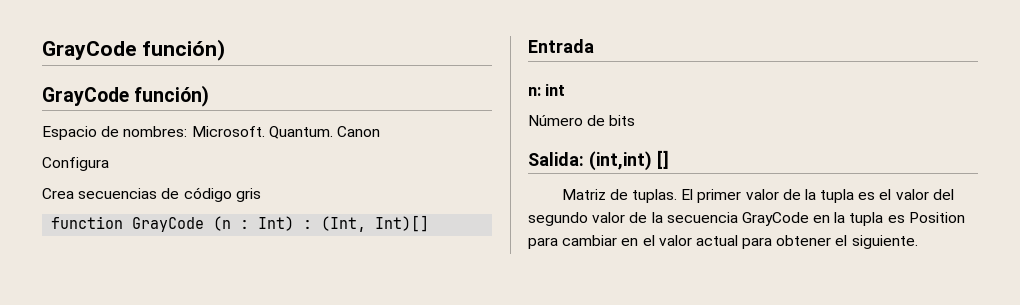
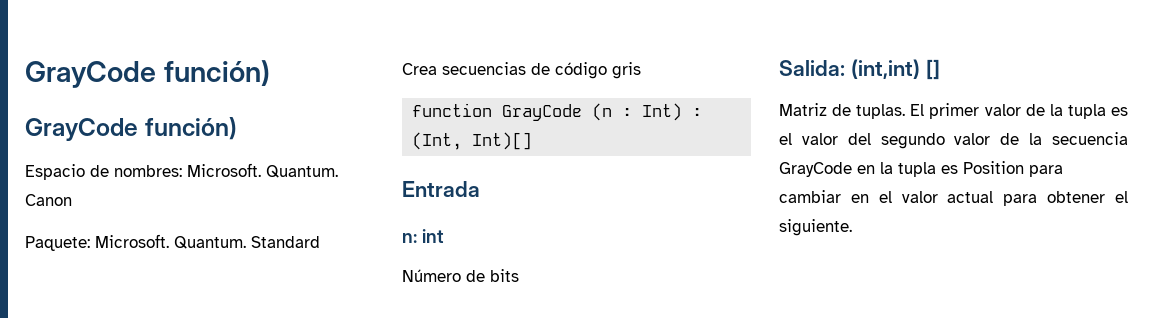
- Configura
+ Paquete: Microsoft. Quantum. Standard

